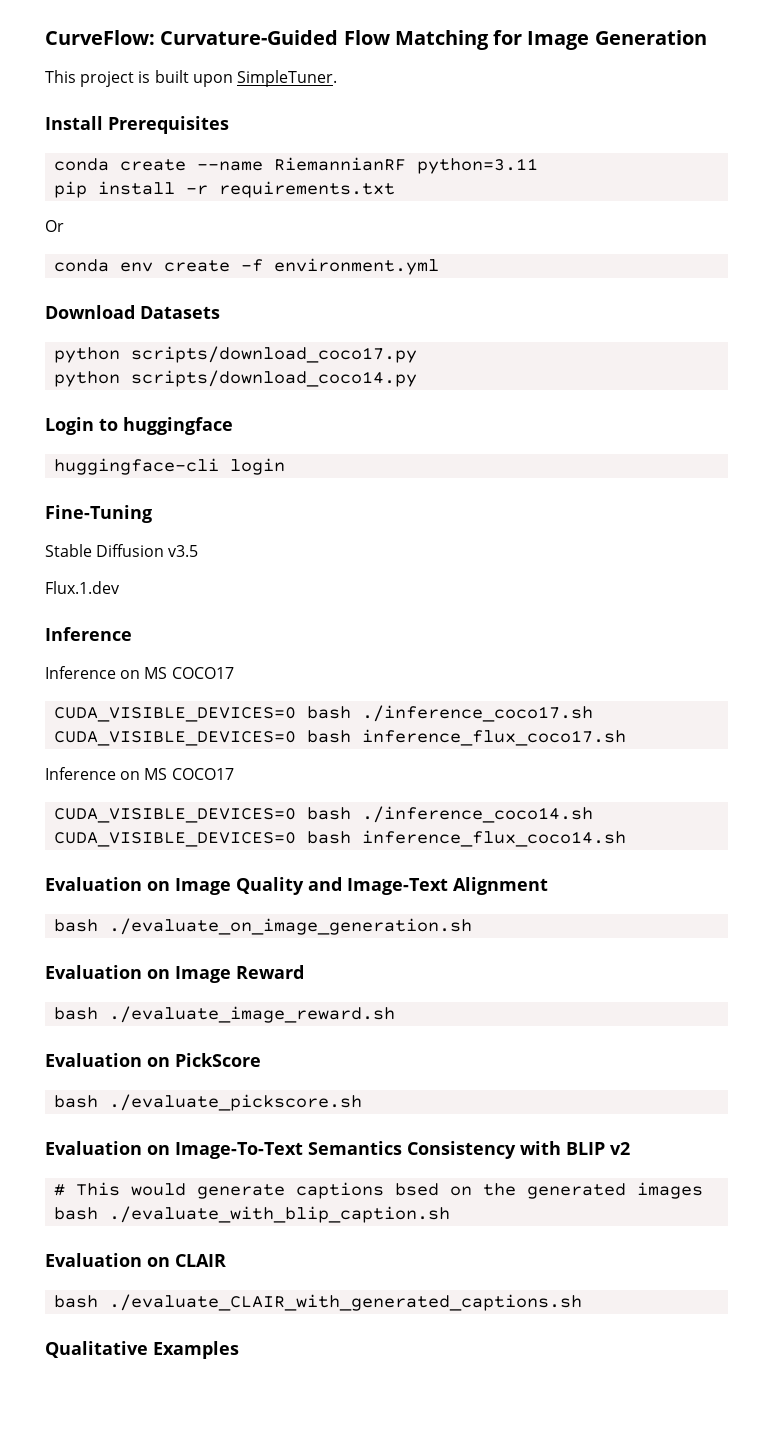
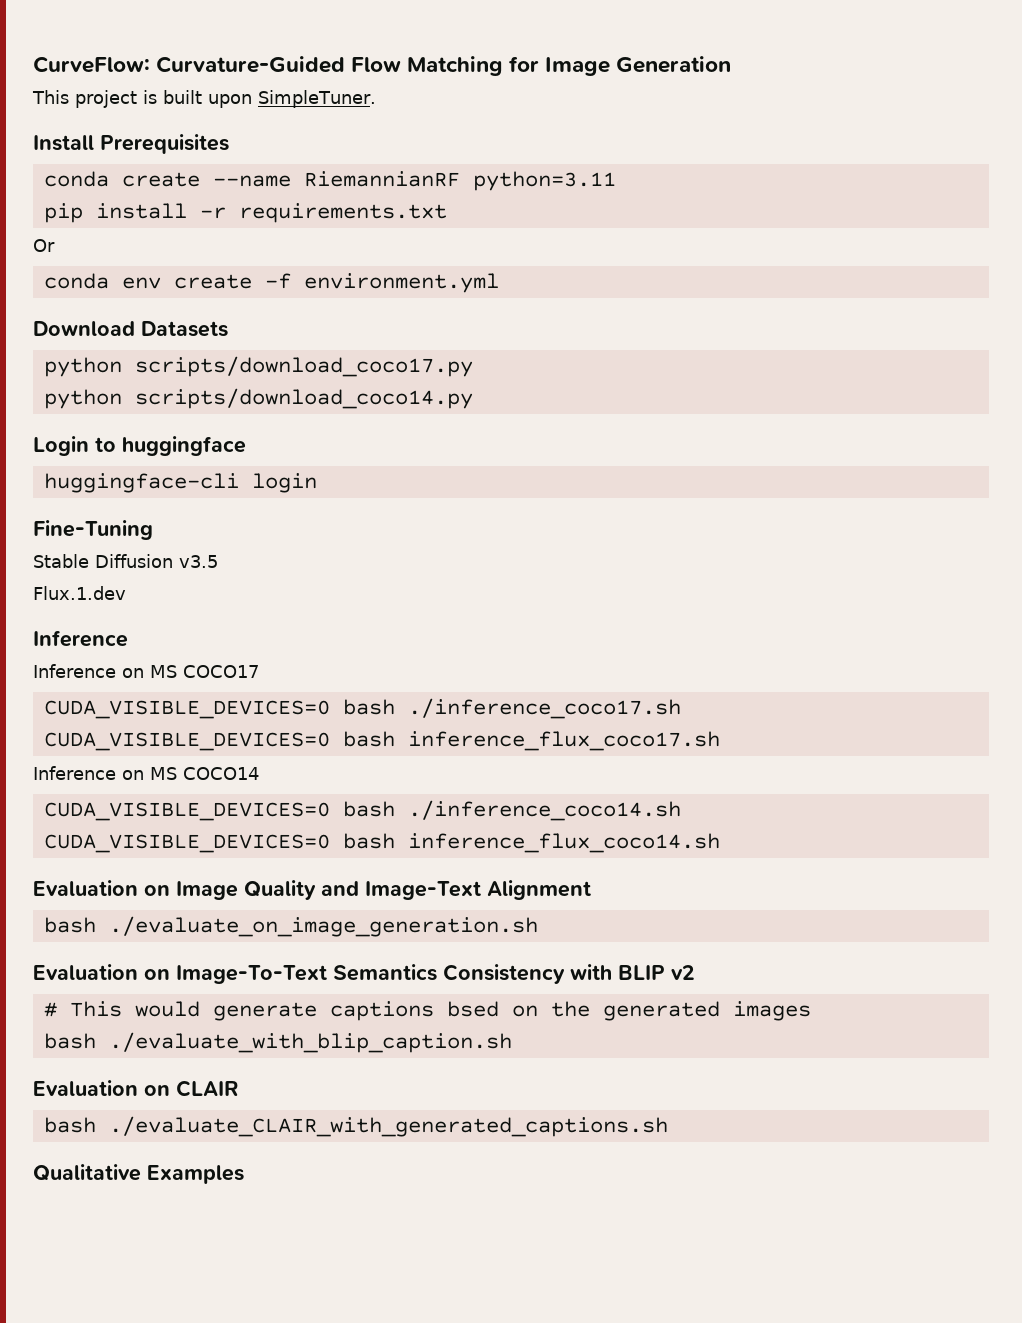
  CUDA_VISIBLE_DEVICES=0 bash inference_flux_coco17.sh
- Inference on MS COCO17
+ Inference on MS COCO14
- Evaluation on Image Reward
- bash ./evaluate_image_reward.sh
- Evaluation on PickScore
- bash ./evaluate_pickscore.sh

